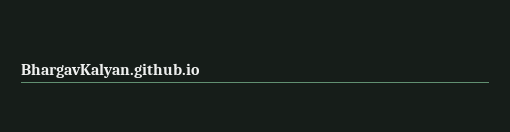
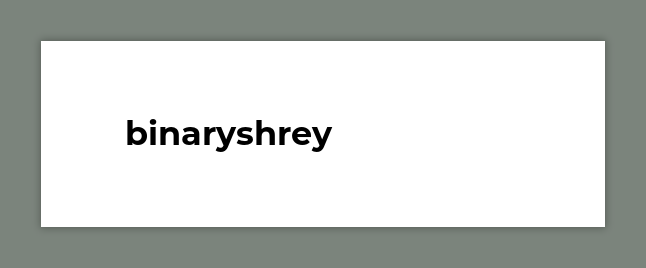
- BhargavKalyan.github.io
+ binaryshrey

